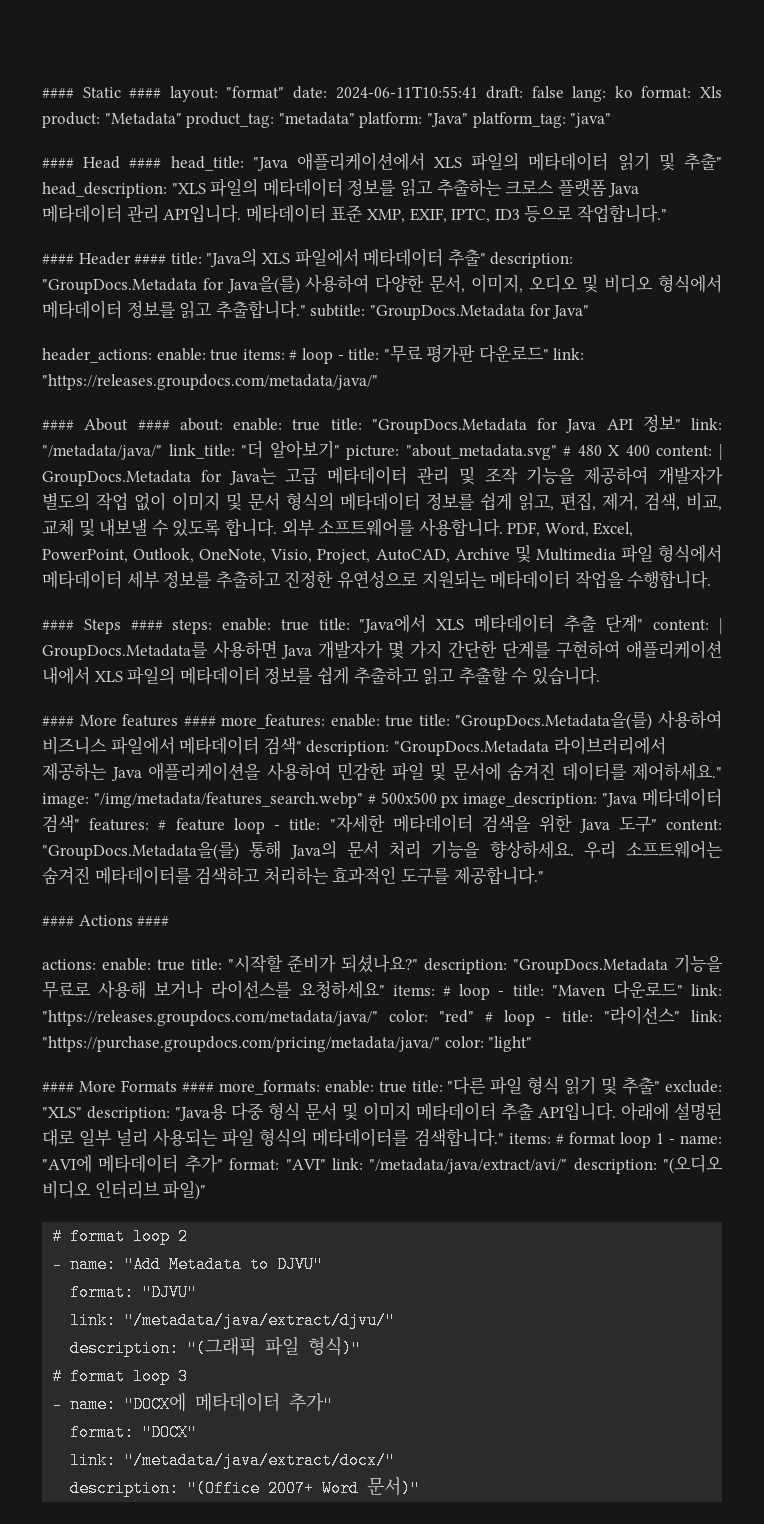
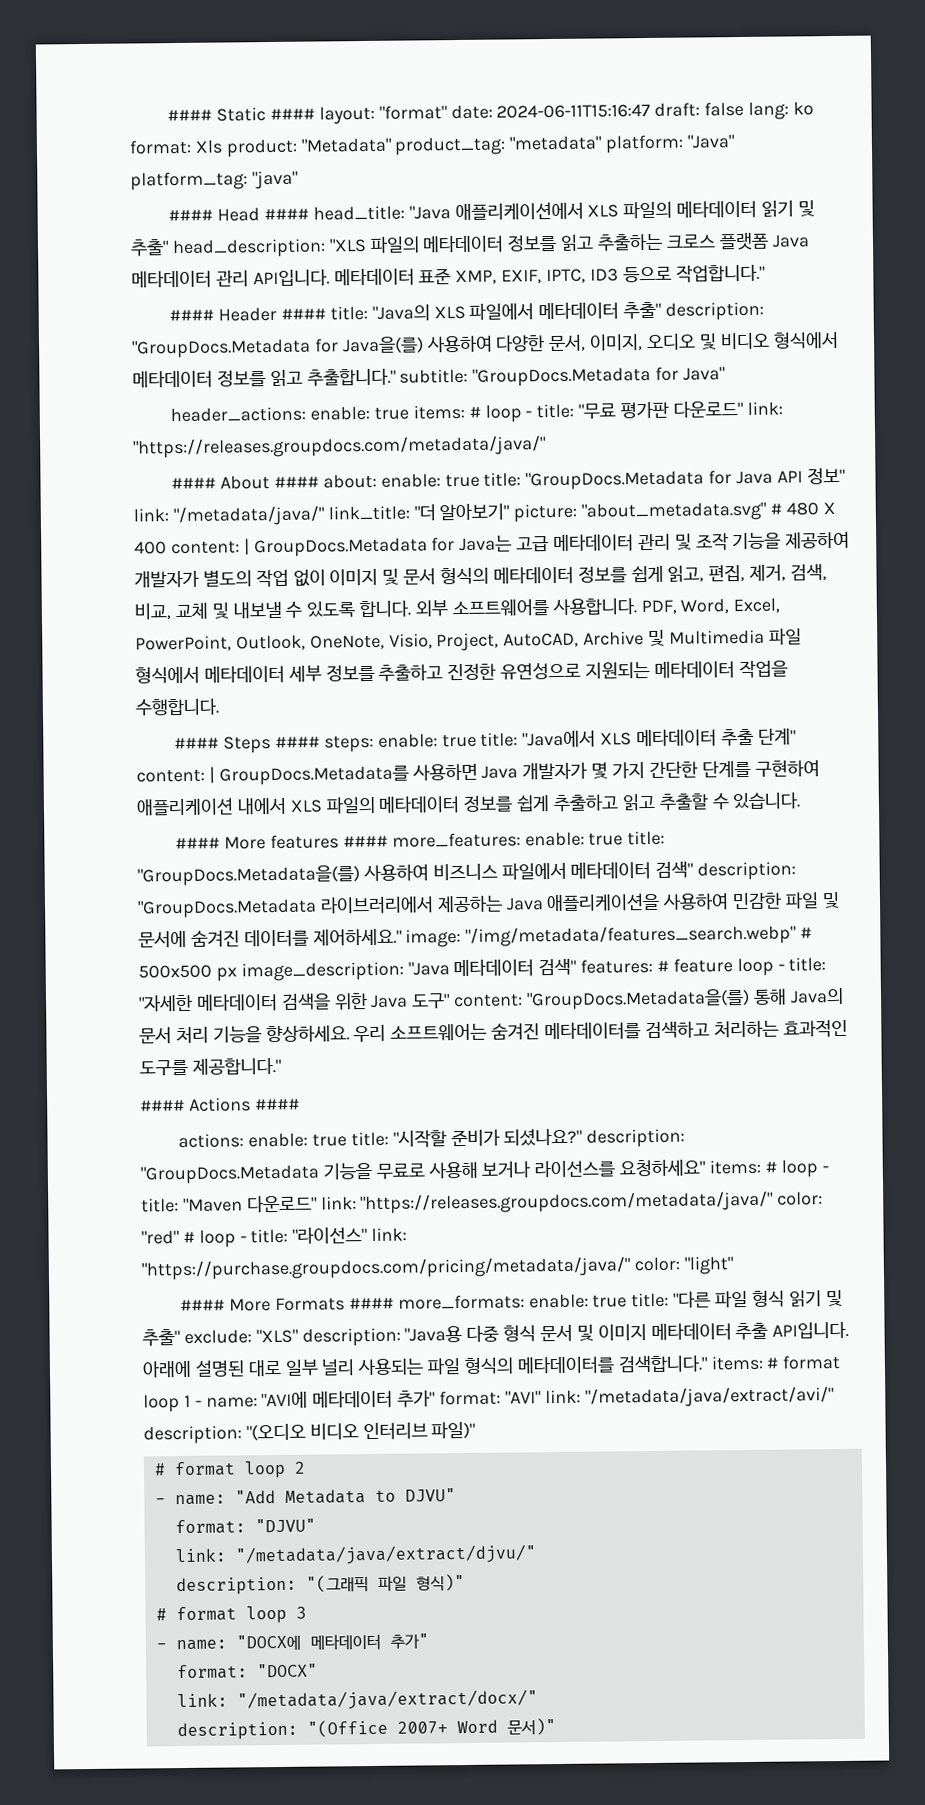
- #### Static #### layout: "format" date: 2024-06-11T10:55:41 draft: false lang: ko format: Xls product: "Metadata" product_tag: "metadata" platform: "Java" platform_tag: "java"
+ #### Static #### layout: "format" date: 2024-06-11T15:16:47 draft: false lang: ko format: Xls product: "Metadata" product_tag: "metadata" platform: "Java" platform_tag: "java"

